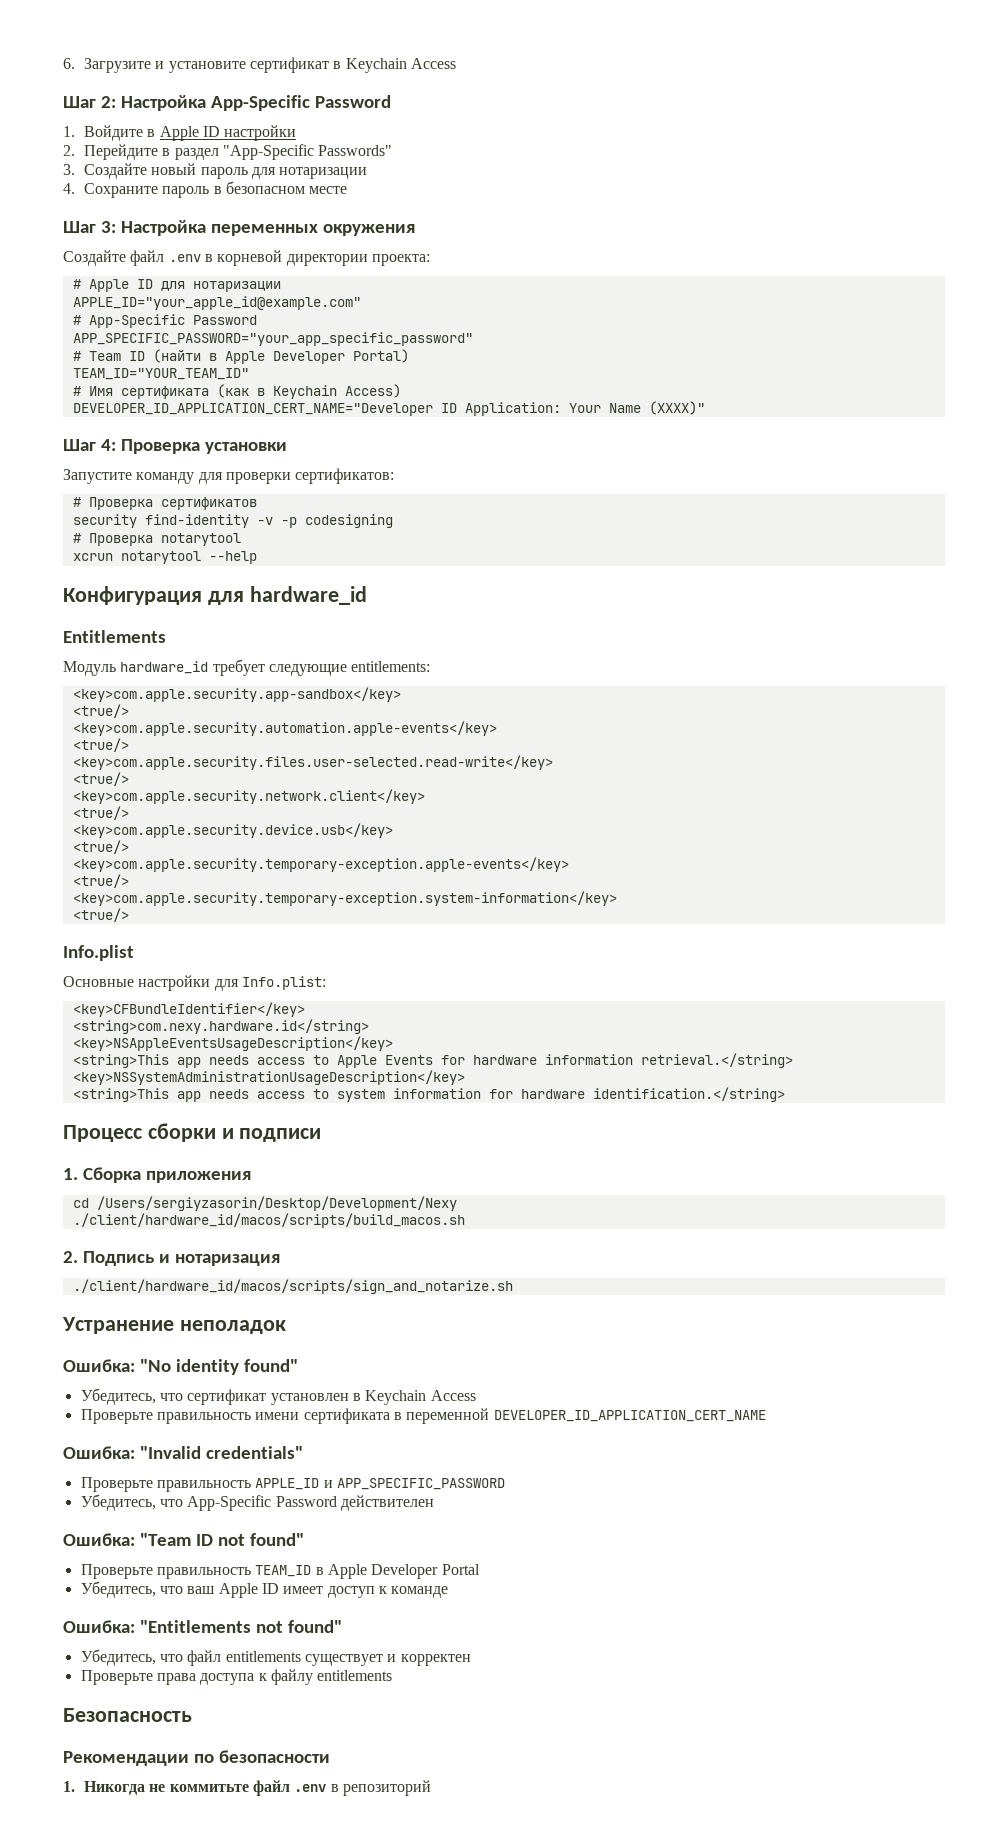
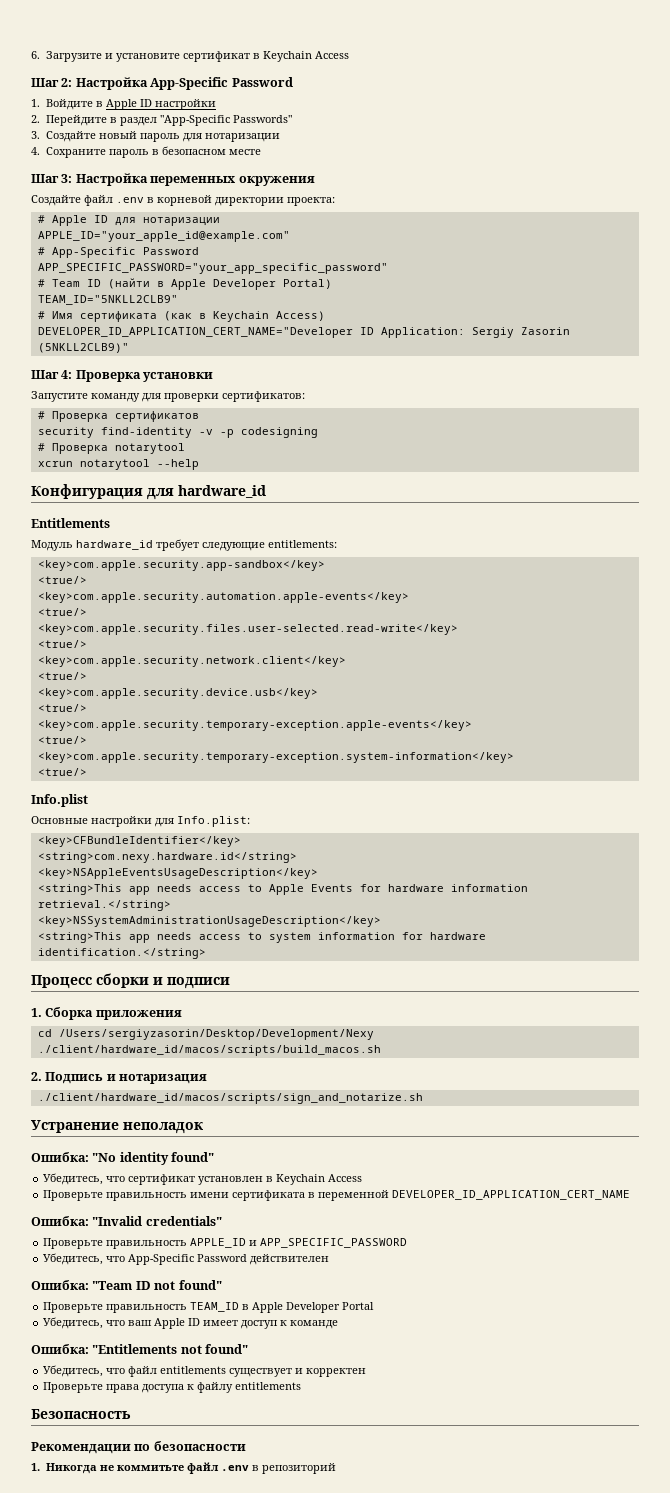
- TEAM_ID="YOUR_TEAM_ID"
+ TEAM_ID="5NKLL2CLB9"
- DEVELOPER_ID_APPLICATION_CERT_NAME="Developer ID Application: Your Name (XXXX)"
+ DEVELOPER_ID_APPLICATION_CERT_NAME="Developer ID Application: Sergiy Zasorin (5NKLL2CLB9)"

